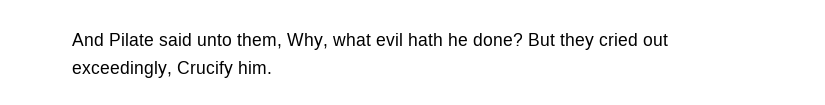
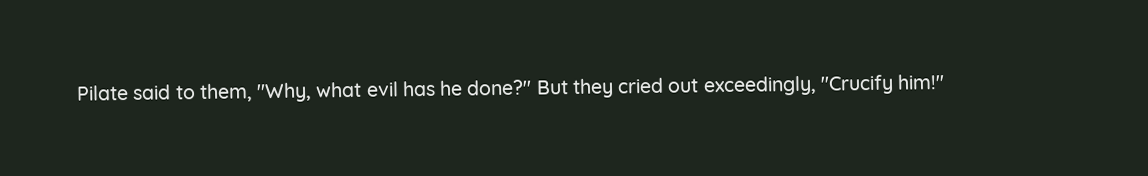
- And Pilate said unto them, Why, what evil hath he done?
+ Pilate said to them, "Why, what evil has he done?"
- But they cried out exceedingly, Crucify him.
+ But they cried out exceedingly, "Crucify him!"

